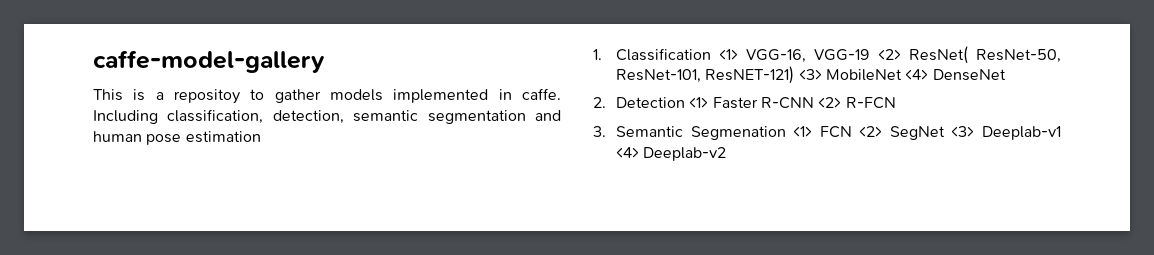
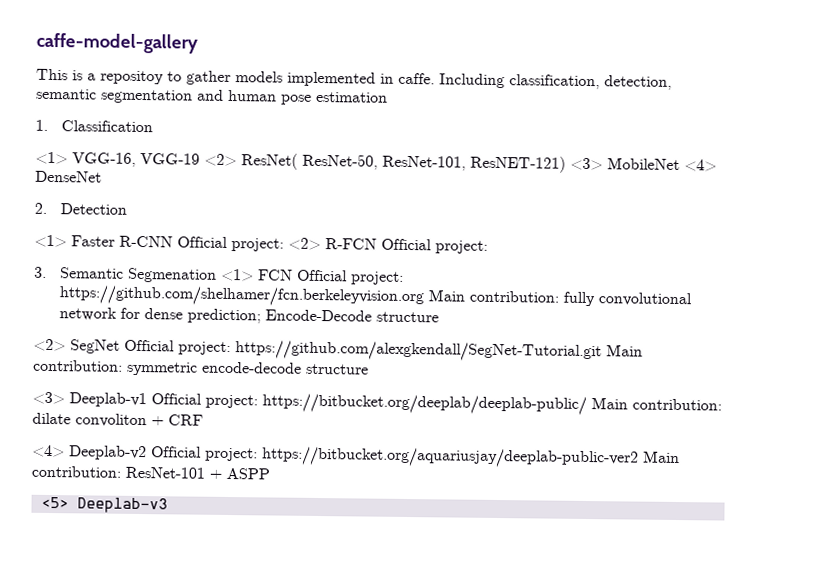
- 1. Classification <1> VGG-16, VGG-19 <2> ResNet( ResNet-50, ResNet-101, ResNET-121) <3> MobileNet <4> DenseNet
+ 1. Classification
+ <1> VGG-16, VGG-19 <2> ResNet( ResNet-50, ResNet-101, ResNET-121) <3> MobileNet <4> DenseNet
- 2. Detection <1> Faster R-CNN <2> R-FCN
+ 2. Detection
+ <1> Faster R-CNN Official project: <2> R-FCN Official project:
- 3. Semantic Segmenation <1> FCN <2> SegNet <3> Deeplab-v1 <4> Deeplab-v2
+ 3. Semantic Segmenation <1> FCN Official project: https://github.com/shelhamer/fcn.berkeleyvision.org Main contribution: fully convolutional network for dense prediction; Encode-Decode structure
+ <2> SegNet Official project: https://github.com/alexgkendall/SegNet-Tutorial.git Main contribution: symmetric encode-decode structure
+ <3> Deeplab-v1 Official project: https://bitbucket.org/deeplab/deeplab-public/ Main contribution: dilate convoliton + CRF
+ <4> Deeplab-v2 Official project: https://bitbucket.org/aquariusjay/deeplab-public-ver2 Main contribution: ResNet-101 + ASPP
+ <5> Deeplab-v3

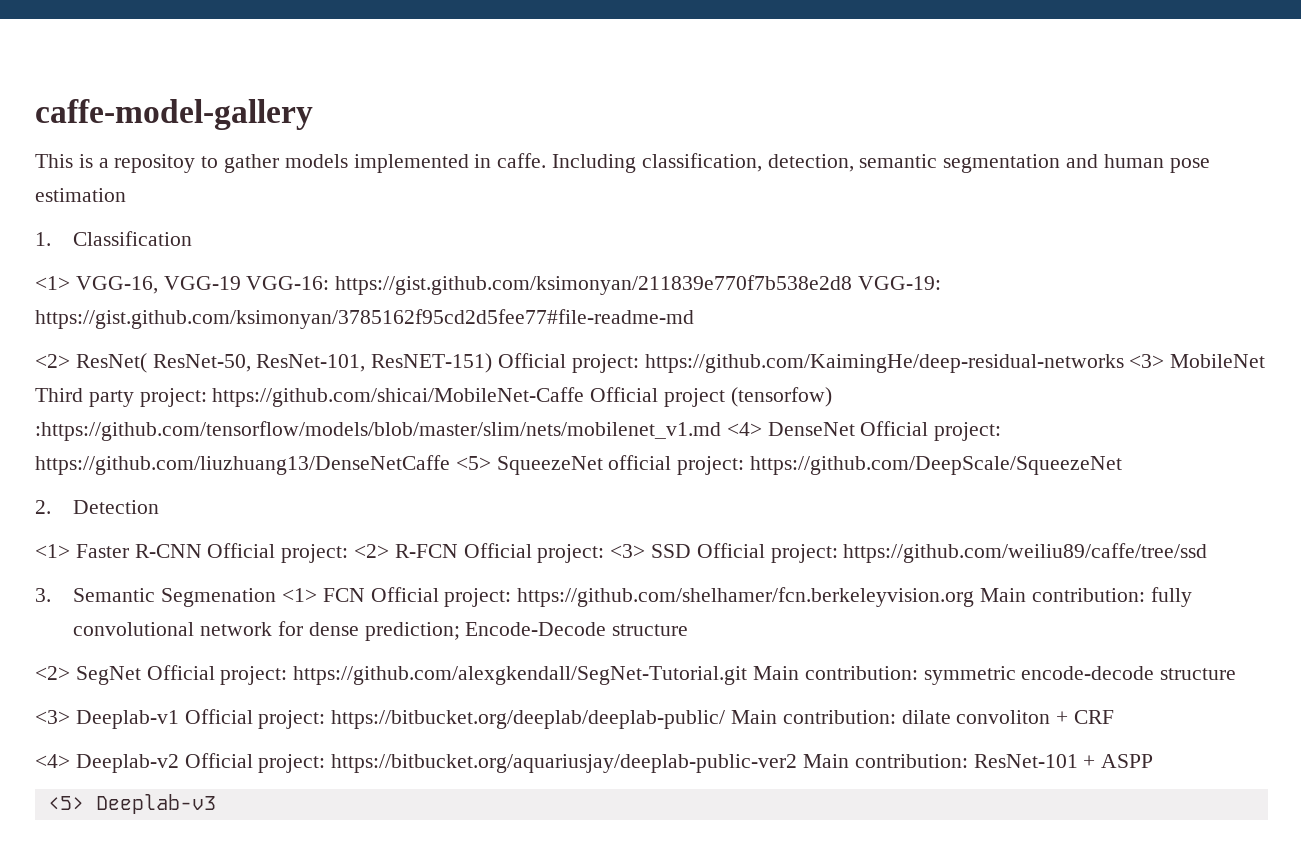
- <1> VGG-16, VGG-19 <2> ResNet( ResNet-50, ResNet-101, ResNET-121) <3> MobileNet <4> DenseNet
+ <1> VGG-16, VGG-19 VGG-16: https://gist.github.com/ksimonyan/211839e770f7b538e2d8 VGG-19: https://gist.github.com/ksimonyan/3785162f95cd2d5fee77#file-readme-md
+ <2> ResNet( ResNet-50, ResNet-101, ResNET-151) Official project: https://github.com/KaimingHe/deep-residual-networks <3> MobileNet Third party project: https://github.com/shicai/MobileNet-Caffe Official project (tensorfow) :https://github.com/tensorflow/models/blob/master/slim/nets/mobilenet_v1.md <4> DenseNet Official project: https://github.com/liuzhuang13/DenseNetCaffe <5> SqueezeNet official project: https://github.com/DeepScale/SqueezeNet
- <1> Faster R-CNN Official project: <2> R-FCN Official project:
+ <1> Faster R-CNN Official project: <2> R-FCN Official project: <3> SSD Official project: https://github.com/weiliu89/caffe/tree/ssd

